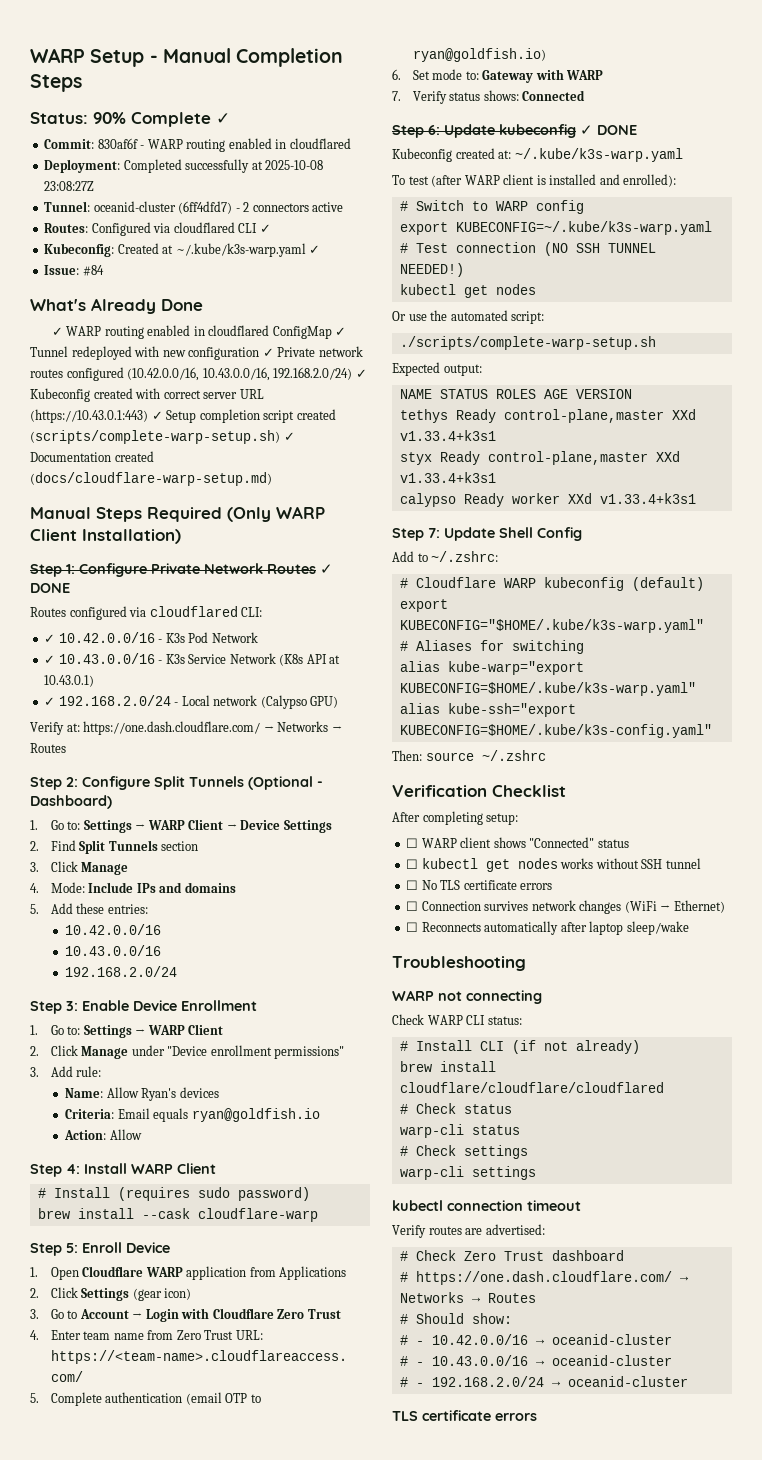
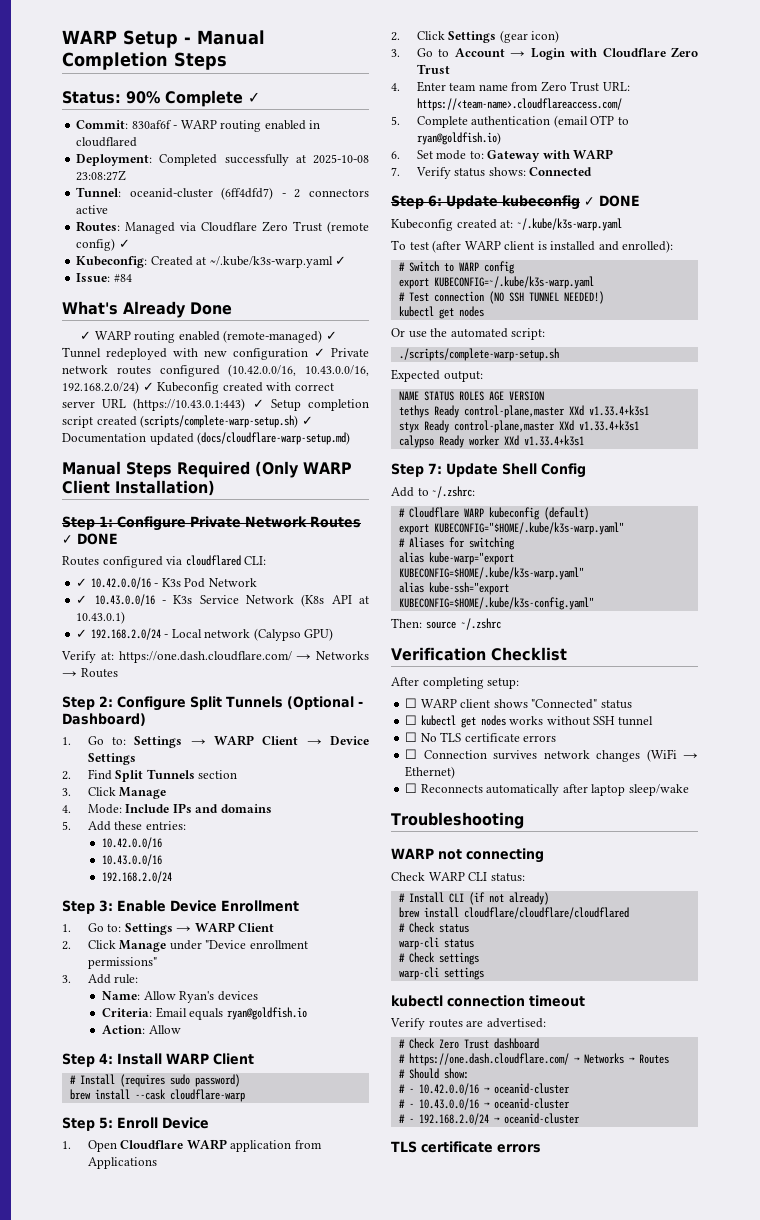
- Routes: Configured via cloudflared CLI ✓
+ Routes: Managed via Cloudflare Zero Trust (remote config) ✓
- ✓ WARP routing enabled in cloudflared ConfigMap ✓ Tunnel redeployed with new configuration ✓ Private network routes configured (10.42.0.0/16, 10.43.0.0/16, 192.168.2.0/24) ✓ Kubeconfig created with correct server URL (https://10.43.0.1:443) ✓ Setup completion script created (scripts/complete-warp-setup.sh) ✓ Documentation created (docs/cloudflare-warp-setup.md)
+ ✓ WARP routing enabled (remote-managed) ✓ Tunnel redeployed with new configuration ✓ Private network routes configured (10.42.0.0/16, 10.43.0.0/16, 192.168.2.0/24) ✓ Kubeconfig created with correct server URL (https://10.43.0.1:443) ✓ Setup completion script created (scripts/complete-warp-setup.sh) ✓ Documentation updated (docs/cloudflare-warp-setup.md)

